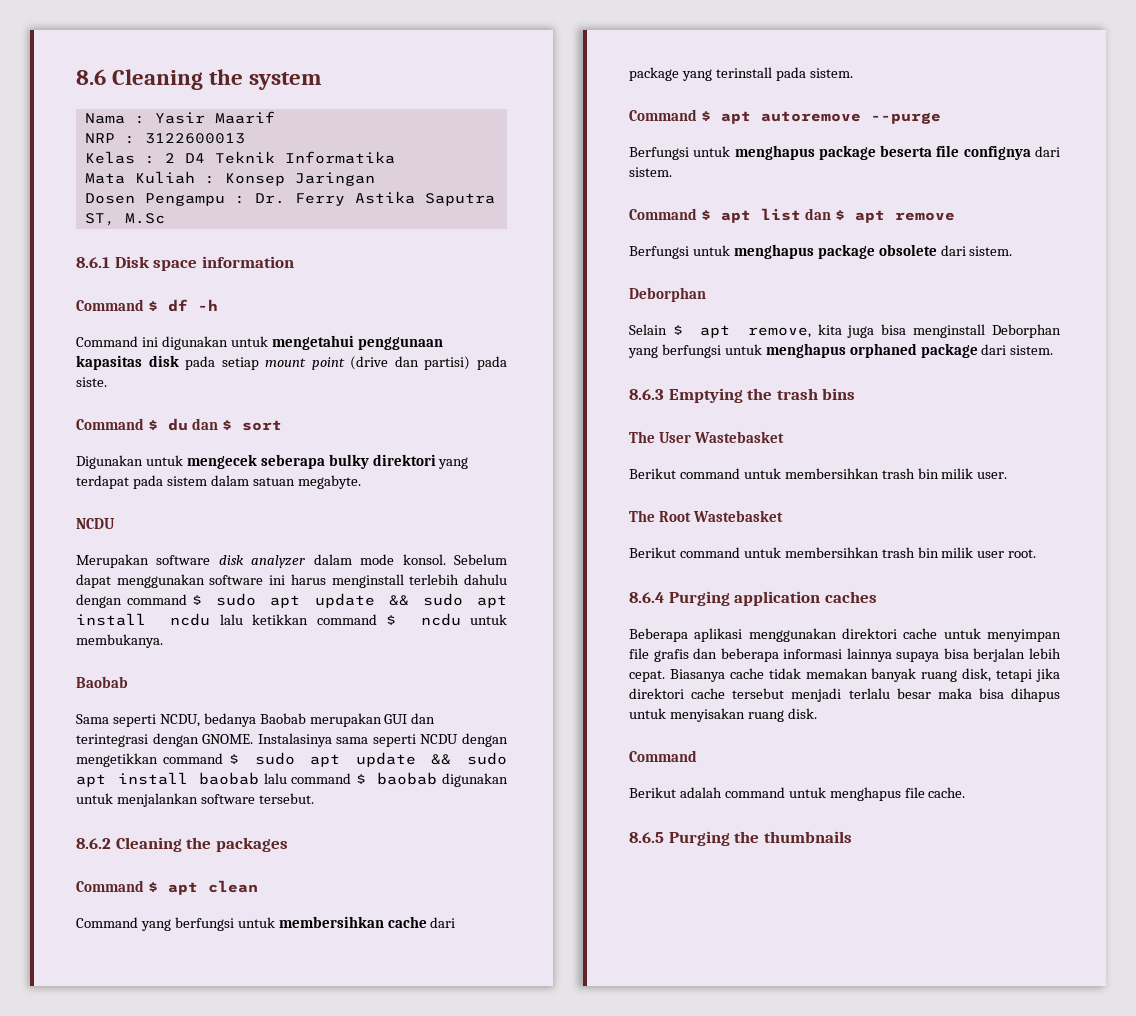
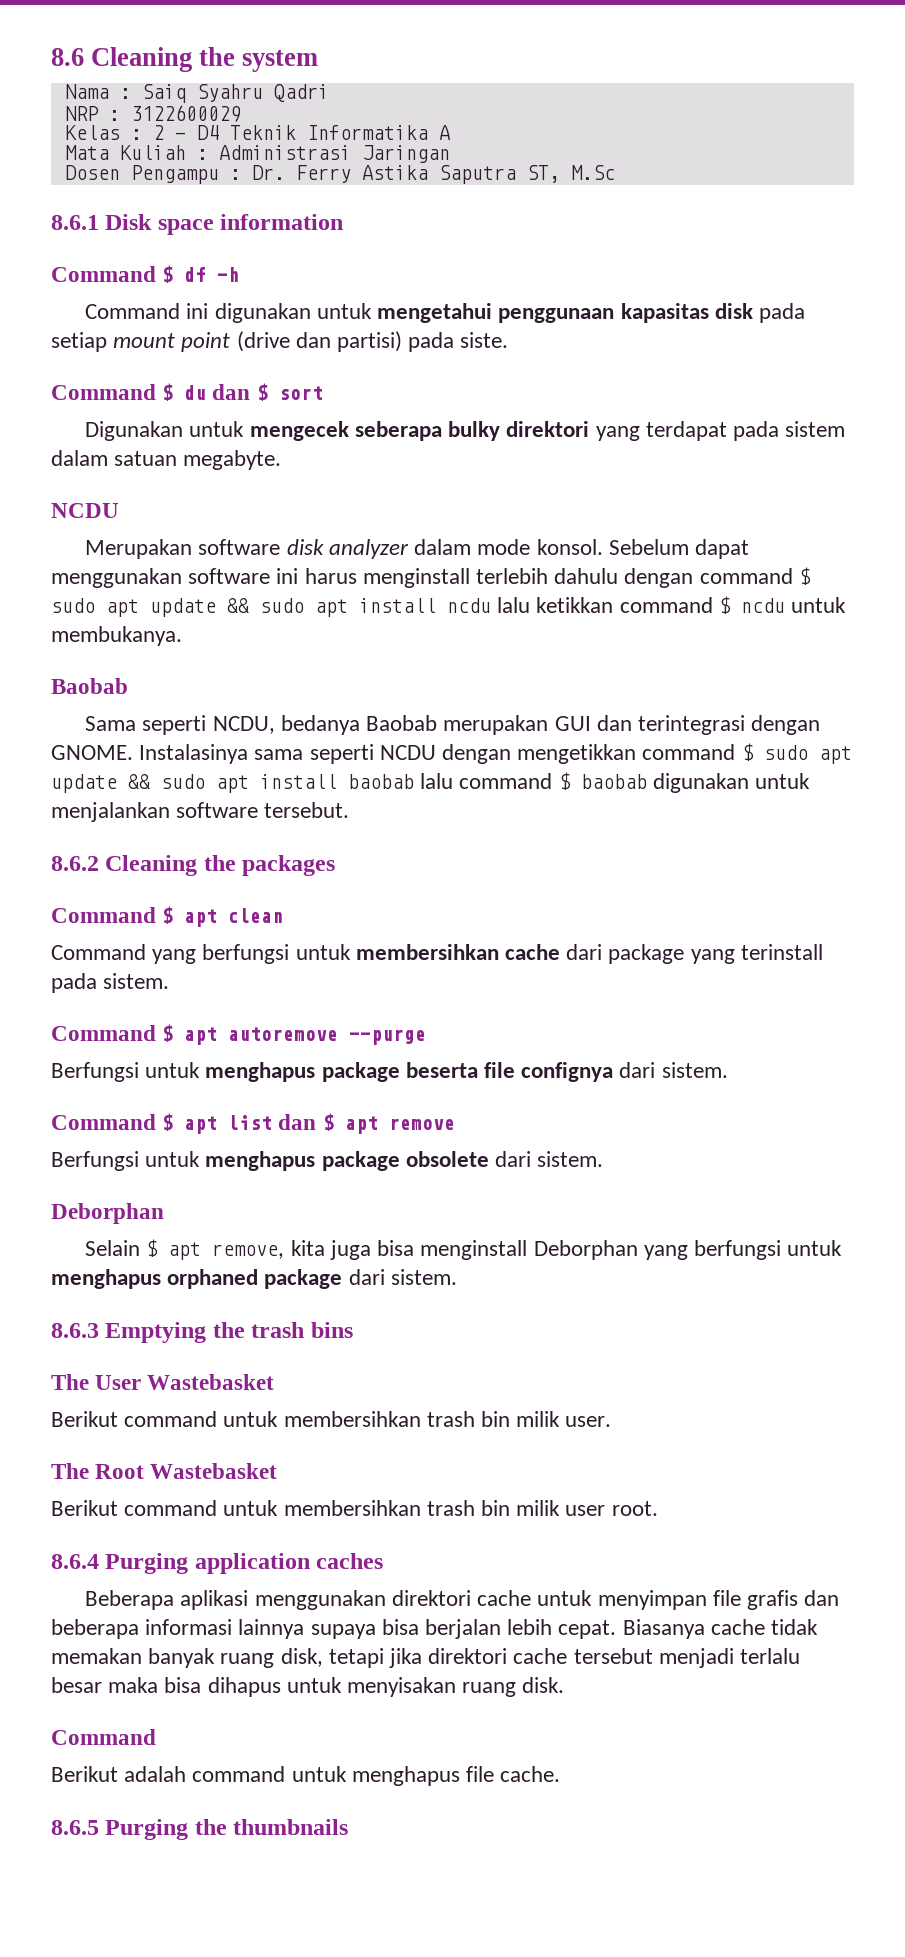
- Nama : Yasir Maarif
+ Nama : Saiq Syahru Qadri
- NRP : 3122600013
+ NRP : 3122600029
- Kelas : 2 D4 Teknik Informatika
+ Kelas : 2 - D4 Teknik Informatika A
- Mata Kuliah : Konsep Jaringan
+ Mata Kuliah : Administrasi Jaringan

